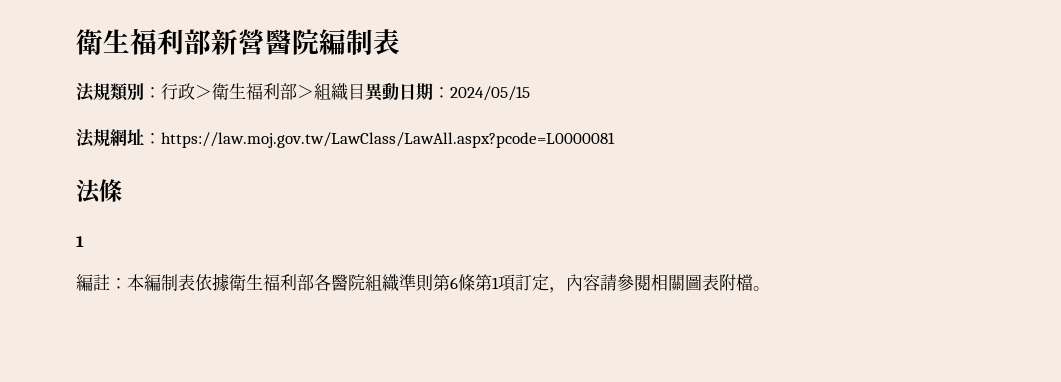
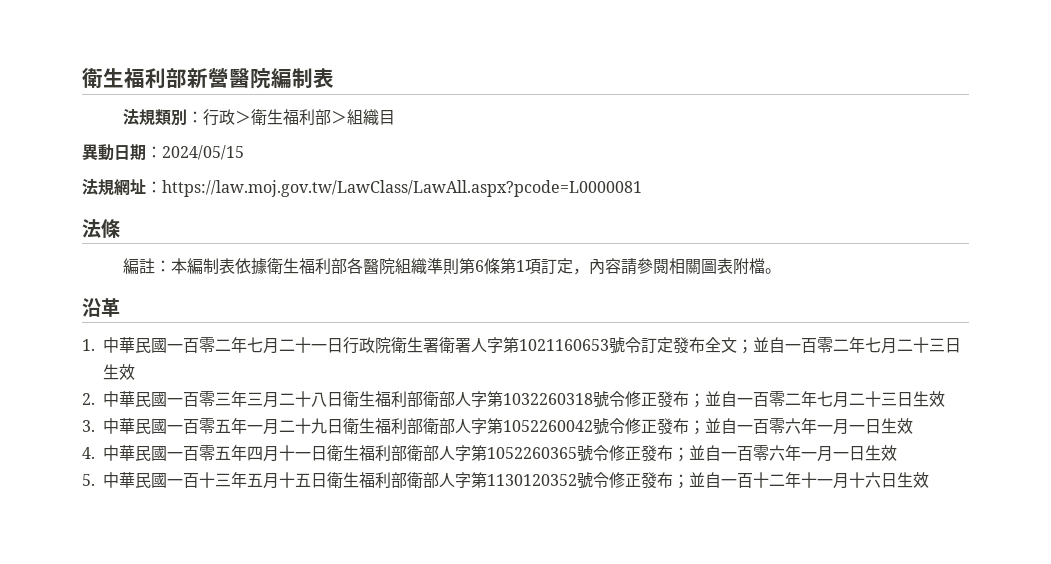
- 法規類別：行政＞衛生福利部＞組織目異動日期：2024/05/15
+ 法規類別：行政＞衛生福利部＞組織目
+ 異動日期：2024/05/15
  法條
- 1
+ 沿革
+ 1.中華民國一百零二年七月二十一日行政院衛生署衛署人字第1021160653號令訂定發布全文；並自一百零二年七月二十三日生效
+ 2.中華民國一百零三年三月二十八日衛生福利部衛部人字第1032260318號令修正發布；並自一百零二年七月二十三日生效
+ 3.中華民國一百零五年一月二十九日衛生福利部衛部人字第1052260042號令修正發布；並自一百零六年一月一日生效
+ 4.中華民國一百零五年四月十一日衛生福利部衛部人字第1052260365號令修正發布；並自一百零六年一月一日生效
+ 5.中華民國一百十三年五月十五日衛生福利部衛部人字第1130120352號令修正發布；並自一百十二年十一月十六日生效

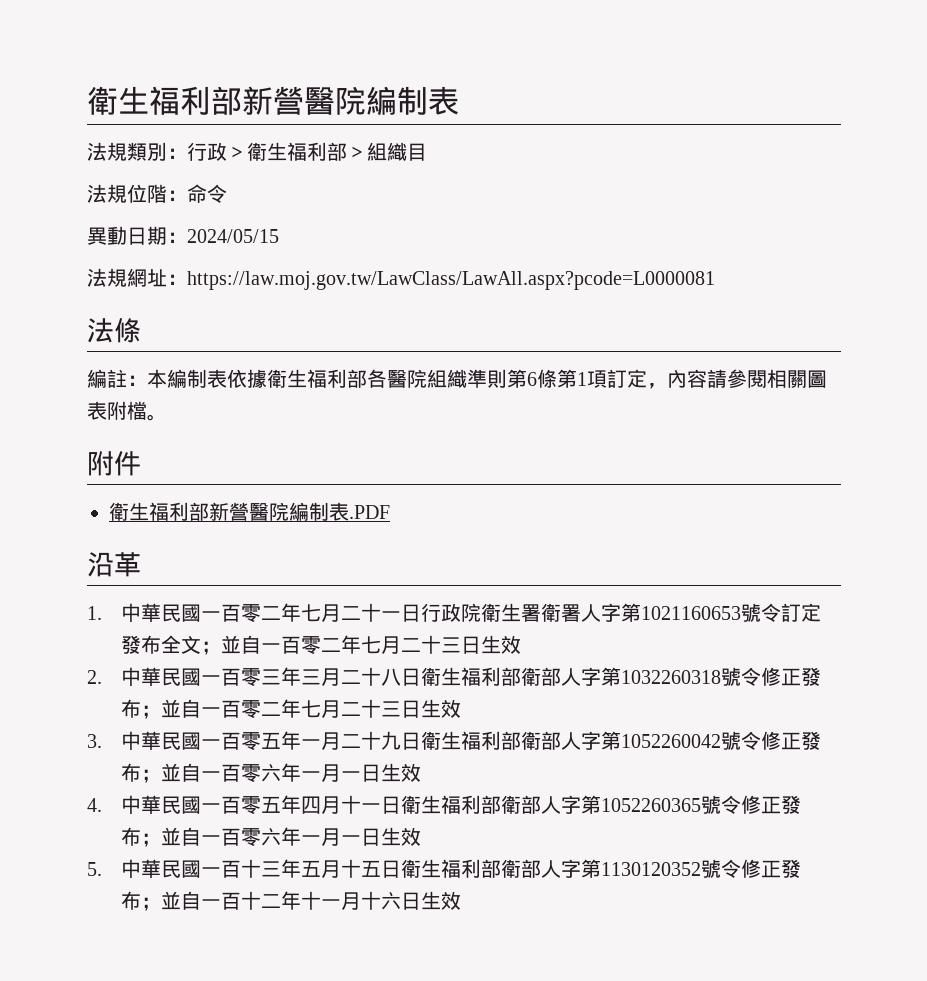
+ 法規位階：命令
+ 附件
+ 衛生福利部新營醫院編制表.PDF

